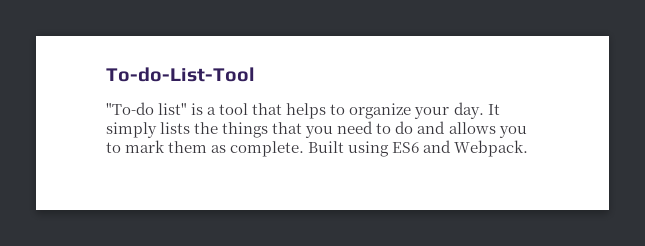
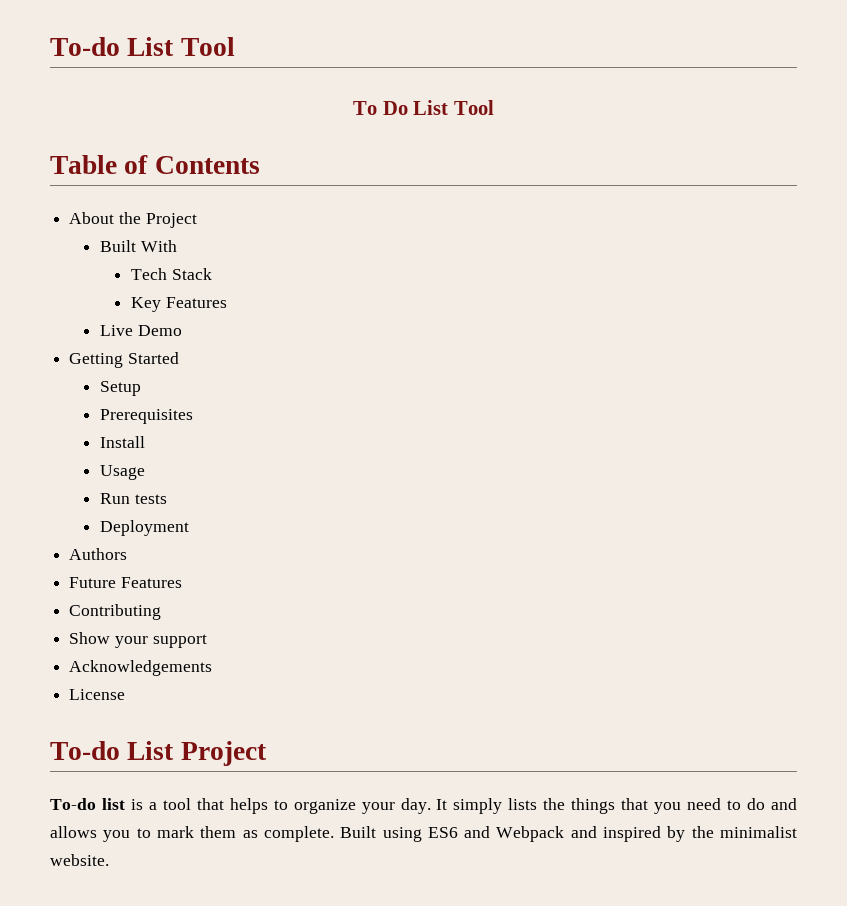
- To-do-List-Tool
- "To-do list" is a tool that helps to organize your day.
+ To-do List Tool
+ To Do List Tool
+ Table of Contents
+ About the Project
+ Built With
+ Tech Stack
+ Key Features
+ Live Demo
+ Getting Started
+ Setup
+ Prerequisites
+ Install
+ Usage
+ Run tests
+ Deployment
+ Authors
+ Future Features
+ Contributing
+ Show your support
+ Acknowledgements
+ License
+ To-do List Project
+ To-do list is a tool that helps to organize your day.
- Built using ES6 and Webpack.
+ Built using ES6 and Webpack and inspired by the minimalist website.

